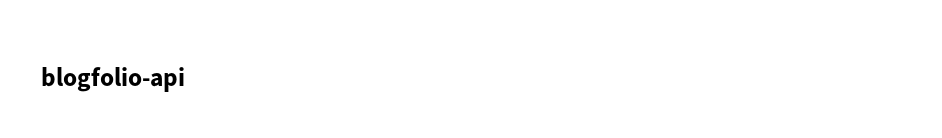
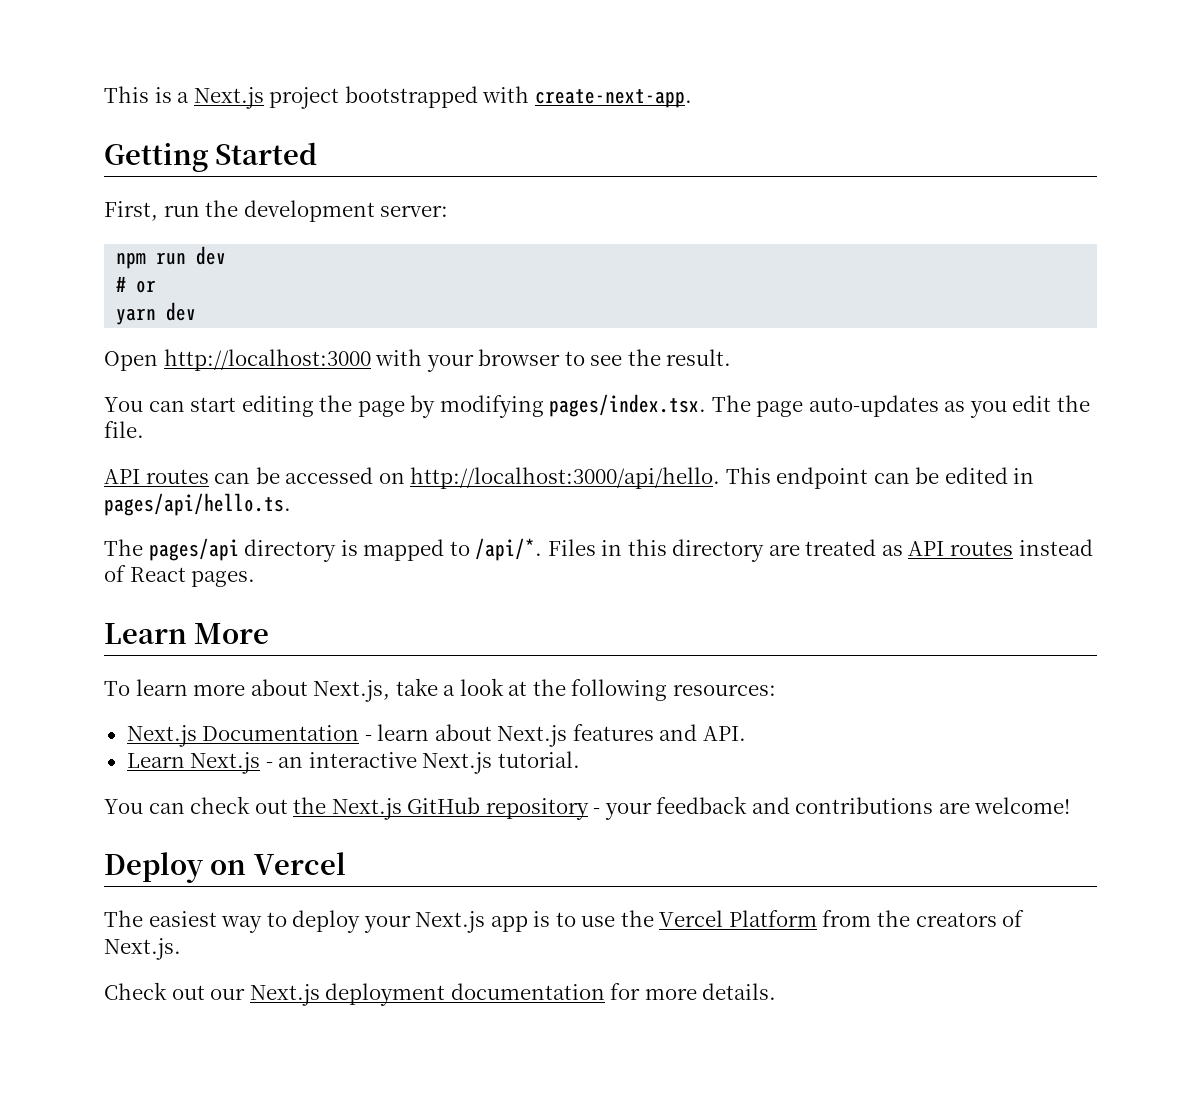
- blogfolio-api
+ This is a Next.js project bootstrapped with create-next-app.
+ Getting Started
+ First, run the development server:
+ npm run dev
+ # or
+ yarn dev
+ Open http://localhost:3000 with your browser to see the result.
+ You can start editing the page by modifying pages/index.tsx. The page auto-updates as you edit the file.
+ API routes can be accessed on http://localhost:3000/api/hello. This endpoint can be edited in pages/api/hello.ts.
+ The pages/api directory is mapped to /api/*. Files in this directory are treated as API routes instead of React pages.
+ Learn More
+ To learn more about Next.js, take a look at the following resources:
+ Next.js Documentation - learn about Next.js features and API.
+ Learn Next.js - an interactive Next.js tutorial.
+ You can check out the Next.js GitHub repository - your feedback and contributions are welcome!
+ Deploy on Vercel
+ The easiest way to deploy your Next.js app is to use the Vercel Platform from the creators of Next.js.
+ Check out our Next.js deployment documentation for more details.

